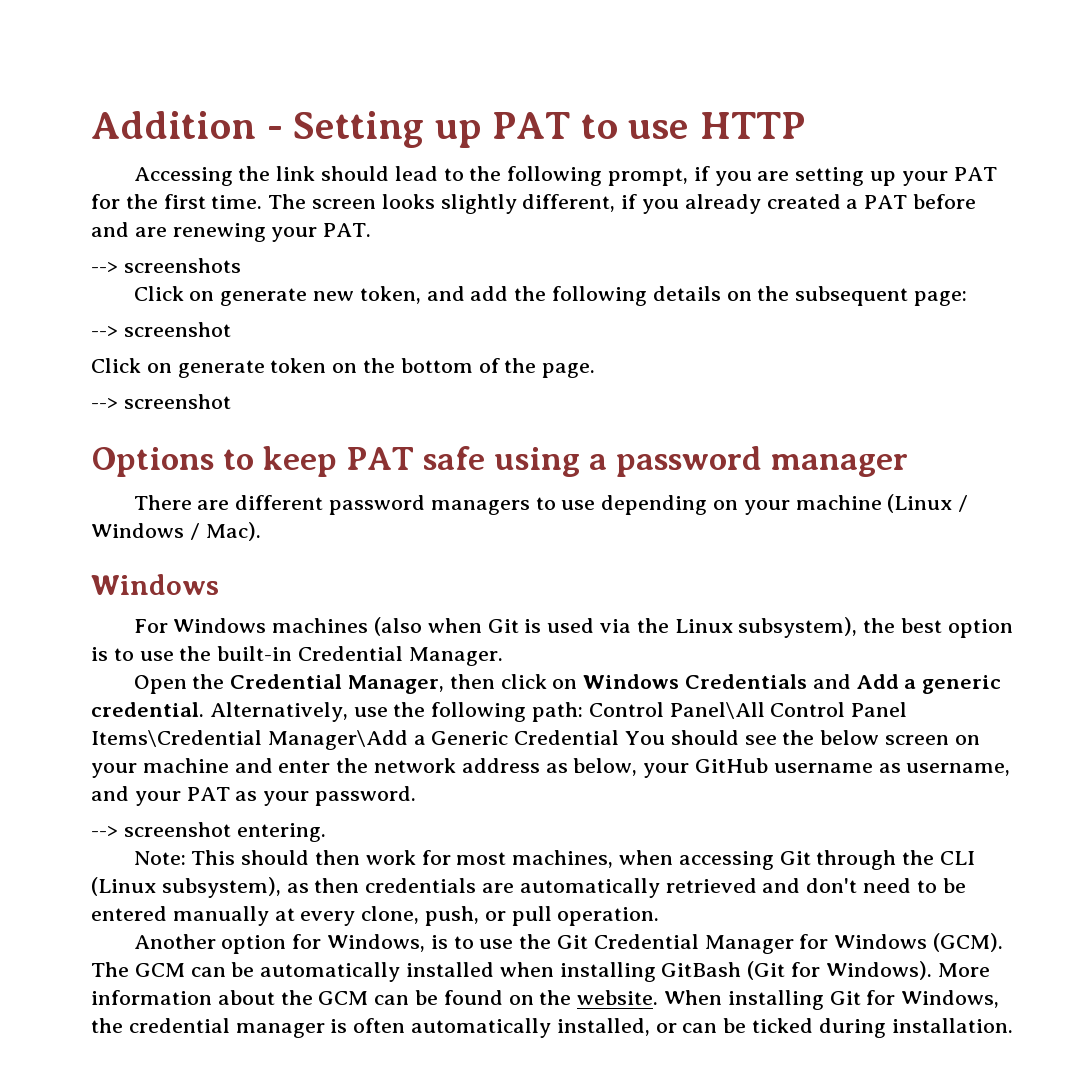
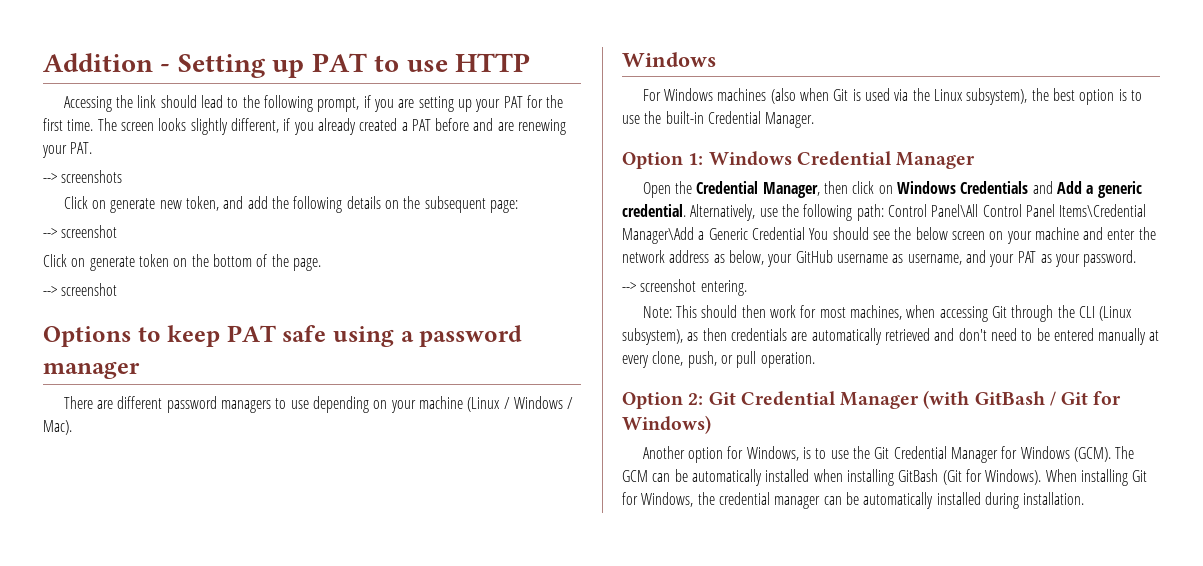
+ Option 1: Windows Credential Manager
+ Option 2: Git Credential Manager (with GitBash / Git for Windows)
- More information about the GCM can be found on the website.
- When installing Git for Windows, the credential manager is often automatically installed, or can be ticked during installation.
+ When installing Git for Windows, the credential manager can be automatically installed during installation.

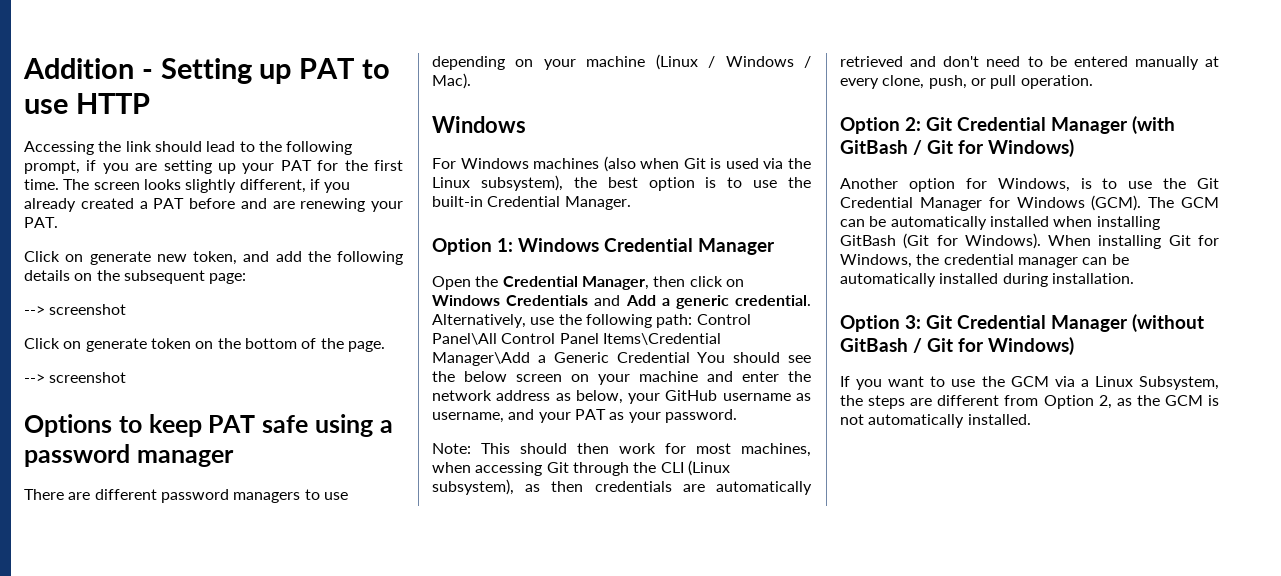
- --> screenshots
- --> screenshot entering.
+ Option 3: Git Credential Manager (without GitBash / Git for Windows)
+ If you want to use the GCM via a Linux Subsystem, the steps are different from Option 2, as the GCM is not automatically installed.

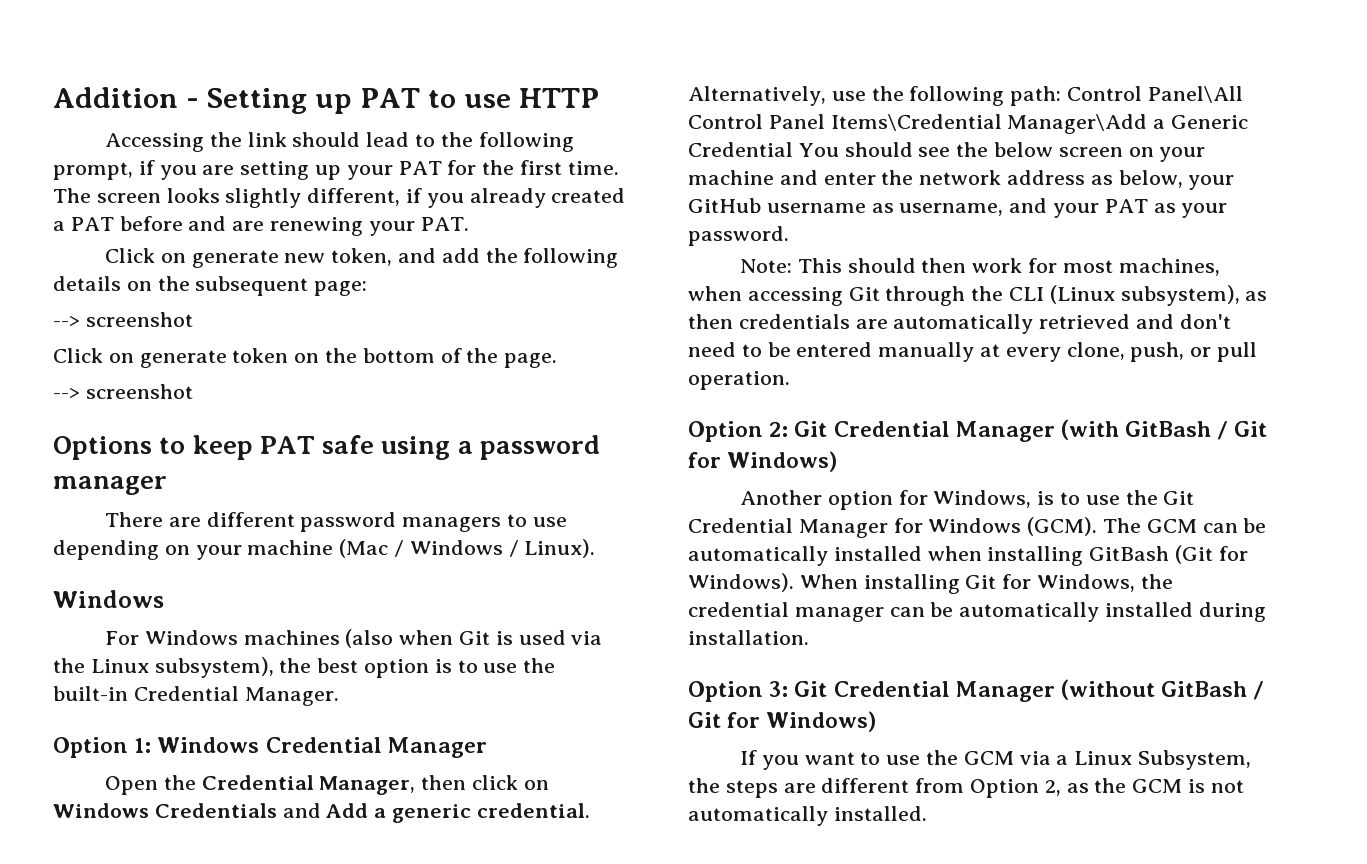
- There are different password managers to use depending on your machine (Linux / Windows / Mac).
+ There are different password managers to use depending on your machine (Mac / Windows / Linux).

